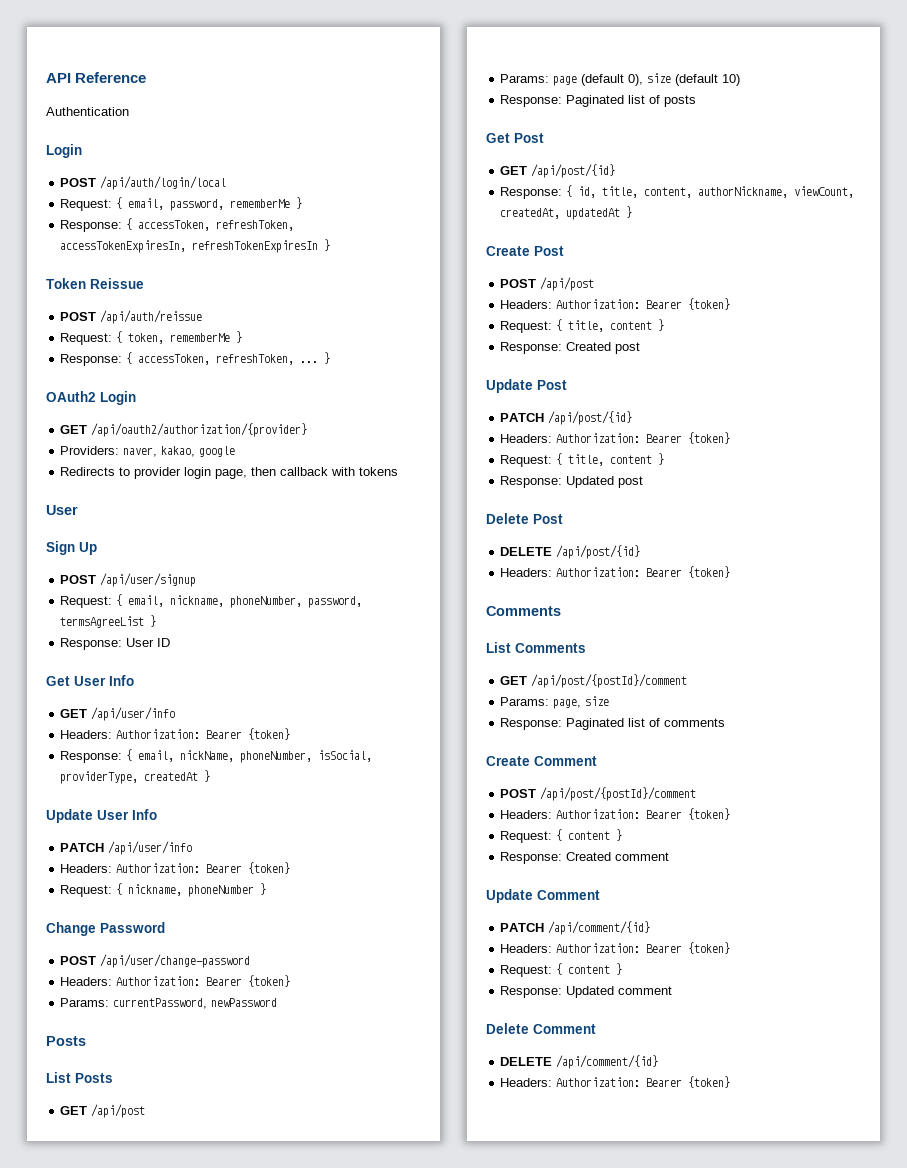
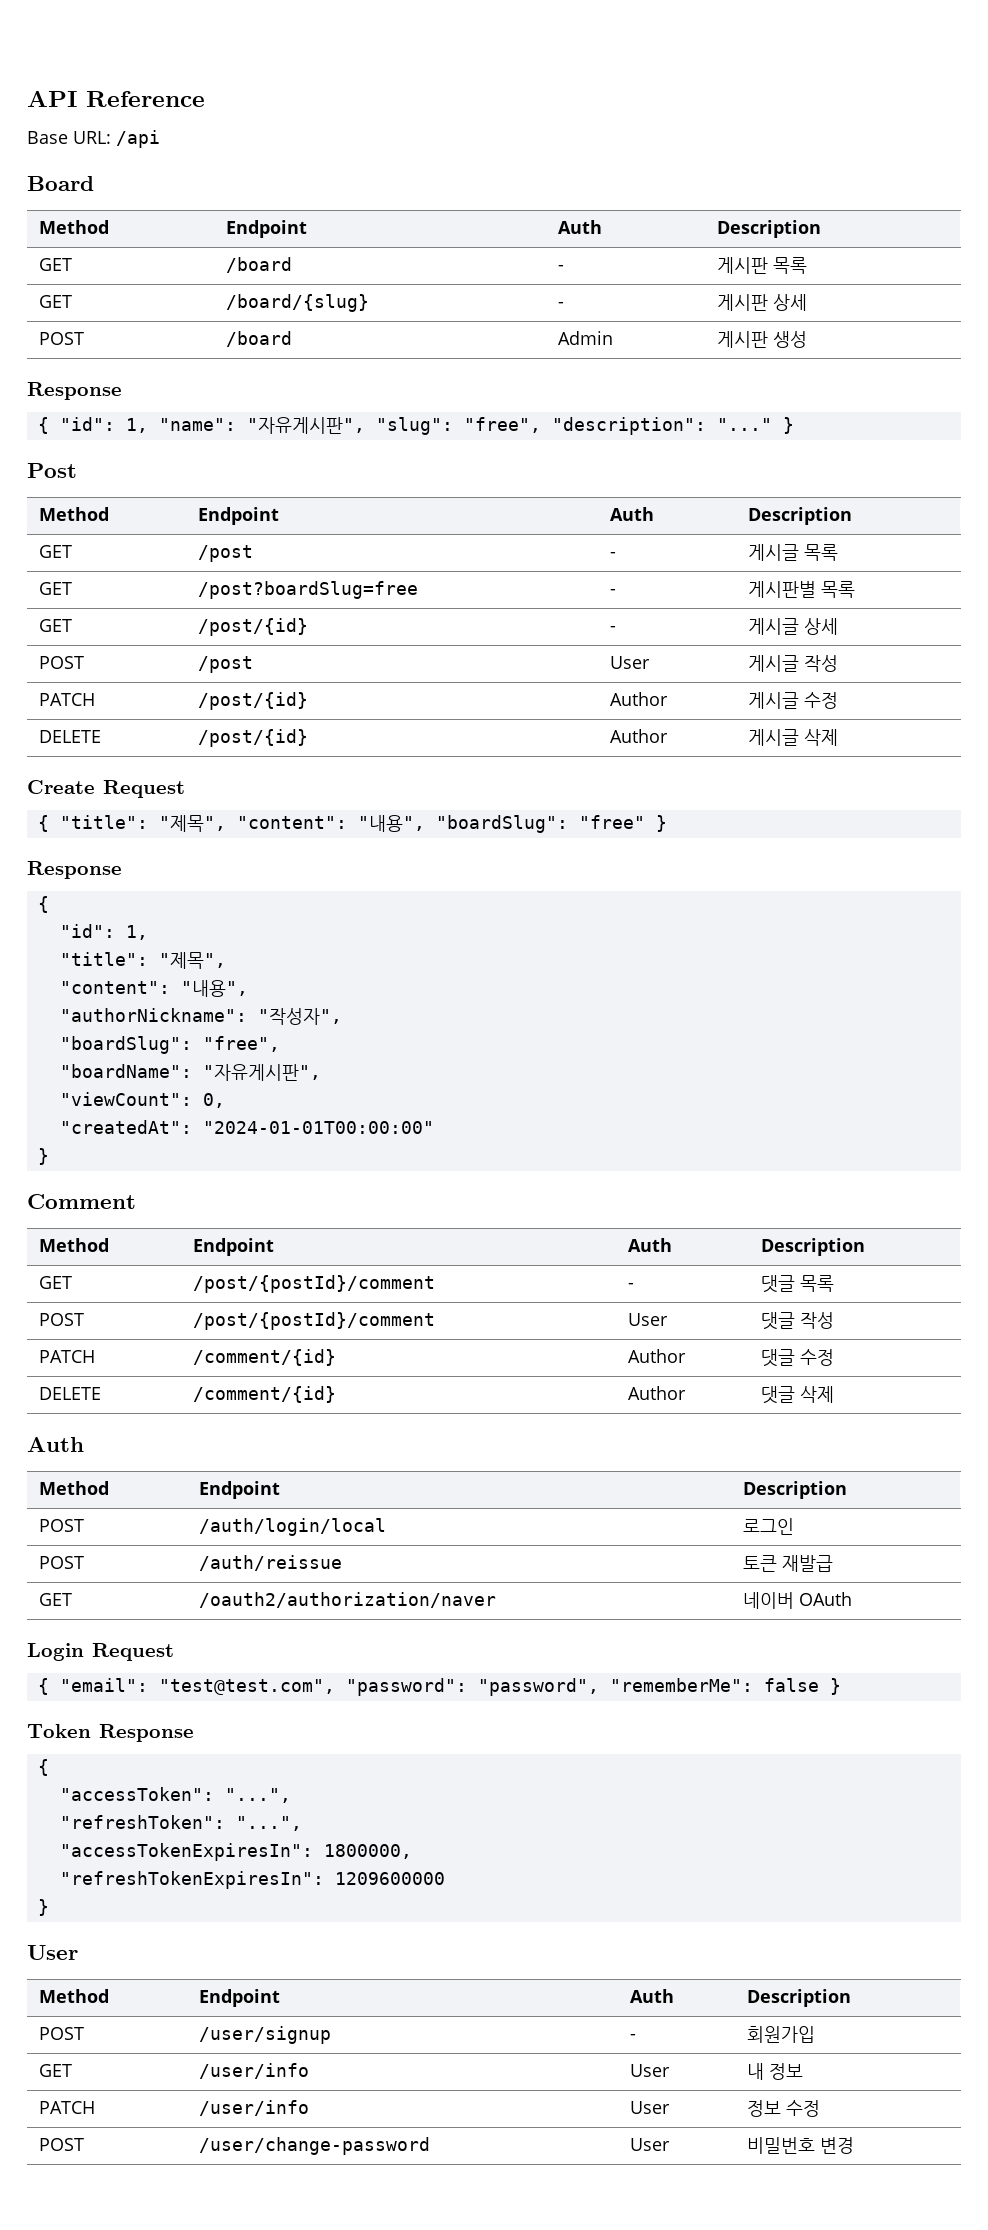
- Authentication
- Login
- POST /api/auth/login/local
- Request: { email, password, rememberMe }
- Response: { accessToken, refreshToken, accessTokenExpiresIn, refreshTokenExpiresIn }
- Token Reissue
- POST /api/auth/reissue
- Request: { token, rememberMe }
- Response: { accessToken, refreshToken, ... }
- OAuth2 Login
- GET /api/oauth2/authorization/{provider}
- Providers: naver, kakao, google
- Redirects to provider login page, then callback with tokens
+ Base URL: /api
+ Board
+ Method | Endpoint | Auth | Description
+ GET | /board | - | 게시판 목록
+ GET | /board/{slug} | - | 게시판 상세
+ POST | /board | Admin | 게시판 생성
+ Response
+ { "id": 1, "name": "자유게시판", "slug": "free", "description": "..." }
+ Post
+ Method | Endpoint | Auth | Description
+ GET | /post | - | 게시글 목록
+ GET | /post?boardSlug=free | - | 게시판별 목록
+ GET | /post/{id} | - | 게시글 상세
+ POST | /post | User | 게시글 작성
+ PATCH | /post/{id} | Author | 게시글 수정
+ DELETE | /post/{id} | Author | 게시글 삭제
+ Create Request
+ { "title": "제목", "content": "내용", "boardSlug": "free" }
+ Response
+ {
+ "id": 1,
+ "title": "제목",
+ "content": "내용",
+ "authorNickname": "작성자",
+ "boardSlug": "free",
+ "boardName": "자유게시판",
+ "viewCount": 0,
+ "createdAt": "2024-01-01T00:00:00"
+ }
+ Comment
+ Method | Endpoint | Auth | Description
+ GET | /post/{postId}/comment | - | 댓글 목록
+ POST | /post/{postId}/comment | User | 댓글 작성
+ PATCH | /comment/{id} | Author | 댓글 수정
+ DELETE | /comment/{id} | Author | 댓글 삭제
+ Auth
+ Method | Endpoint | Description
+ POST | /auth/login/local | 로그인
+ POST | /auth/reissue | 토큰 재발급
+ GET | /oauth2/authorization/naver | 네이버 OAuth
+ Login Request
+ { "email": "test@test.com", "password": "password", "rememberMe": false }
+ Token Response
+ {
+ "accessToken": "...",
+ "refreshToken": "...",
+ "accessTokenExpiresIn": 1800000,
+ "refreshTokenExpiresIn": 1209600000
+ }
  User
- Sign Up
- POST /api/user/signup
- Request: { email, nickname, phoneNumber, password, termsAgreeList }
- Response: User ID
- Get User Info
- GET /api/user/info
- Headers: Authorization: Bearer {token}
- Response: { email, nickName, phoneNumber, isSocial, providerType, createdAt }
- Update User Info
- PATCH /api/user/info
- Headers: Authorization: Bearer {token}
- Request: { nickname, phoneNumber }
- Change Password
- POST /api/user/change-password
- Headers: Authorization: Bearer {token}
- Params: currentPassword, newPassword
- Posts
- List Posts
- GET /api/post
- Params: page (default 0), size (default 10)
- Response: Paginated list of posts
- Get Post
- GET /api/post/{id}
- Response: { id, title, content, authorNickname, viewCount, createdAt, updatedAt }
- Create Post
- POST /api/post
- Headers: Authorization: Bearer {token}
- Request: { title, content }
- Response: Created post
- Update Post
- PATCH /api/post/{id}
- Headers: Authorization: Bearer {token}
- Request: { title, content }
- Response: Updated post
- Delete Post
- DELETE /api/post/{id}
- Headers: Authorization: Bearer {token}
- Comments
- List Comments
- GET /api/post/{postId}/comment
- Params: page, size
- Response: Paginated list of comments
- Create Comment
- POST /api/post/{postId}/comment
- Headers: Authorization: Bearer {token}
- Request: { content }
- Response: Created comment
- Update Comment
- PATCH /api/comment/{id}
- Headers: Authorization: Bearer {token}
- Request: { content }
- Response: Updated comment
- Delete Comment
- DELETE /api/comment/{id}
- Headers: Authorization: Bearer {token}
+ Method | Endpoint | Auth | Description
+ POST | /user/signup | - | 회원가입
+ GET | /user/info | User | 내 정보
+ PATCH | /user/info | User | 정보 수정
+ POST | /user/change-password | User | 비밀번호 변경

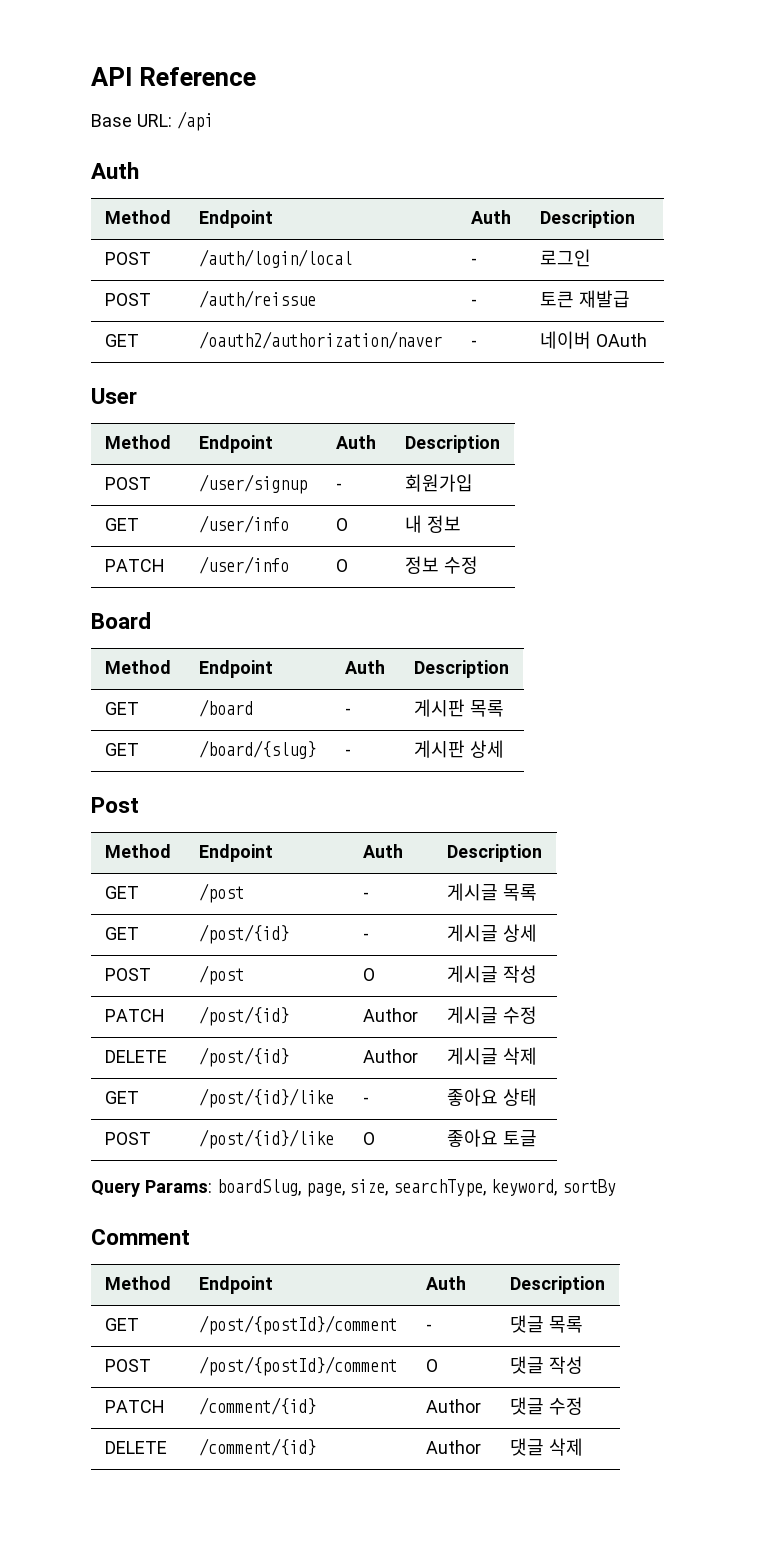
  Base URL: /api
+ Auth
+ Method | Endpoint | Auth | Description
+ POST | /auth/login/local | - | 로그인
+ POST | /auth/reissue | - | 토큰 재발급
+ GET | /oauth2/authorization/naver | - | 네이버 OAuth
+ User
+ Method | Endpoint | Auth | Description
+ POST | /user/signup | - | 회원가입
+ GET | /user/info | O | 내 정보
+ PATCH | /user/info | O | 정보 수정
- POST | /board | Admin | 게시판 생성
- Response
- { "id": 1, "name": "자유게시판", "slug": "free", "description": "..." }
- GET | /post?boardSlug=free | - | 게시판별 목록
- POST | /post | User | 게시글 작성
+ POST | /post | O | 게시글 작성
- Create Request
- { "title": "제목", "content": "내용", "boardSlug": "free" }
- Response
- {
- "id": 1,
- "title": "제목",
- "content": "내용",
- "authorNickname": "작성자",
- "boardSlug": "free",
- "boardName": "자유게시판",
- "viewCount": 0,
- "createdAt": "2024-01-01T00:00:00"
- }
+ GET | /post/{id}/like | - | 좋아요 상태
+ POST | /post/{id}/like | O | 좋아요 토글
+ Query Params: boardSlug, page, size, searchType, keyword, sortBy
- POST | /post/{postId}/comment | User | 댓글 작성
+ POST | /post/{postId}/comment | O | 댓글 작성
  DELETE | /comment/{id} | Author | 댓글 삭제
- Auth
- Method | Endpoint | Description
- POST | /auth/login/local | 로그인
- POST | /auth/reissue | 토큰 재발급
- GET | /oauth2/authorization/naver | 네이버 OAuth
- Login Request
- { "email": "test@test.com", "password": "password", "rememberMe": false }
- Token Response
- {
- "accessToken": "...",
- "refreshToken": "...",
- "accessTokenExpiresIn": 1800000,
- "refreshTokenExpiresIn": 1209600000
- }
- User
- Method | Endpoint | Auth | Description
- POST | /user/signup | - | 회원가입
- GET | /user/info | User | 내 정보
- PATCH | /user/info | User | 정보 수정
- POST | /user/change-password | User | 비밀번호 변경

